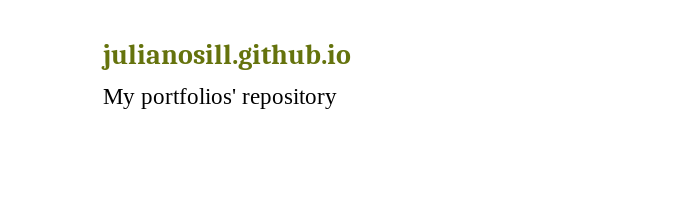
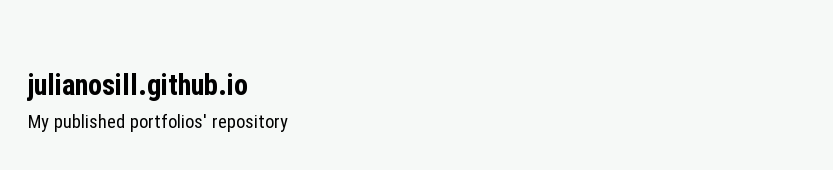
- My portfolios' repository
+ My published portfolios' repository

